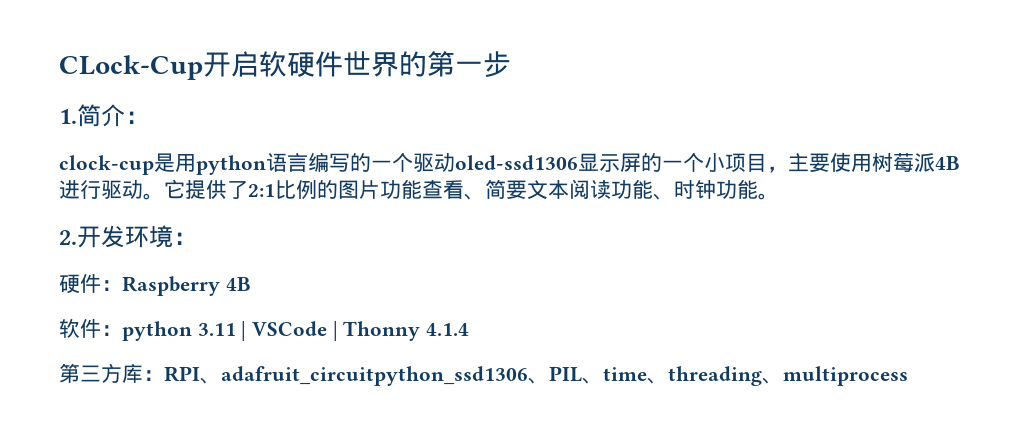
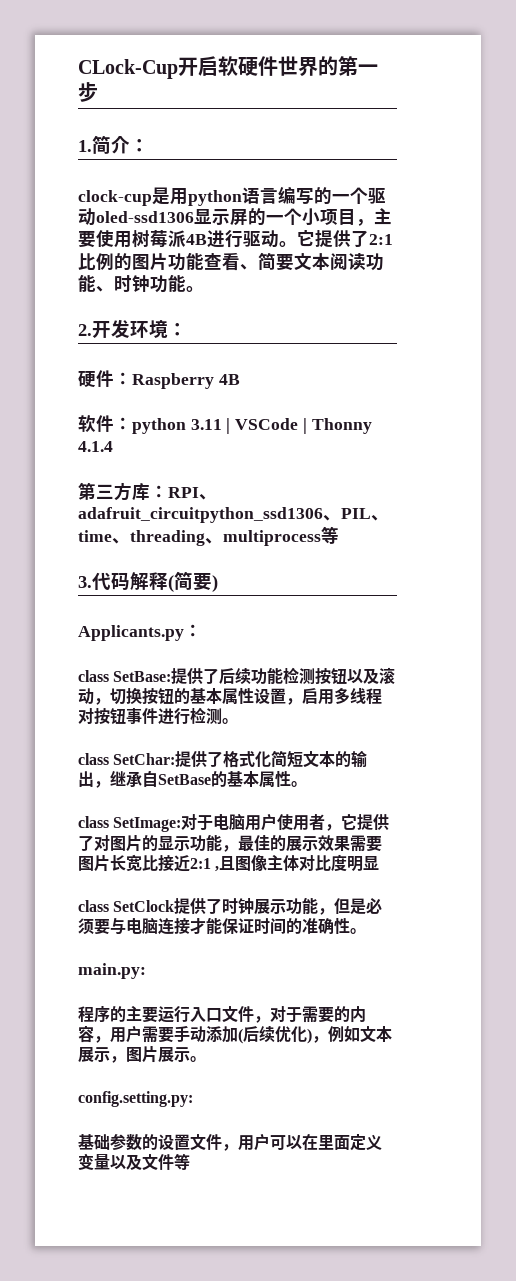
- 第三方库：RPI、adafruit_circuitpython_ssd1306、PIL、time、threading、multiprocess
+ 第三方库：RPI、adafruit_circuitpython_ssd1306、PIL、time、threading、multiprocess等
+ 3.代码解释(简要)
+ Applicants.py：
+ class SetBase:提供了后续功能检测按钮以及滚动，切换按钮的基本属性设置，启用多线程对按钮事件进行检测。
+ class SetChar:提供了格式化简短文本的输出，继承自SetBase的基本属性。
+ class SetImage:对于电脑用户使用者，它提供了对图片的显示功能，最佳的展示效果需要图片长宽比接近2:1 ,且图像主体对比度明显
+ class SetClock提供了时钟展示功能，但是必须要与电脑连接才能保证时间的准确性。
+ main.py:
+ 程序的主要运行入口文件，对于需要的内容，用户需要手动添加(后续优化)，例如文本展示，图片展示。
+ config.setting.py:
+ 基础参数的设置文件，用户可以在里面定义变量以及文件等

